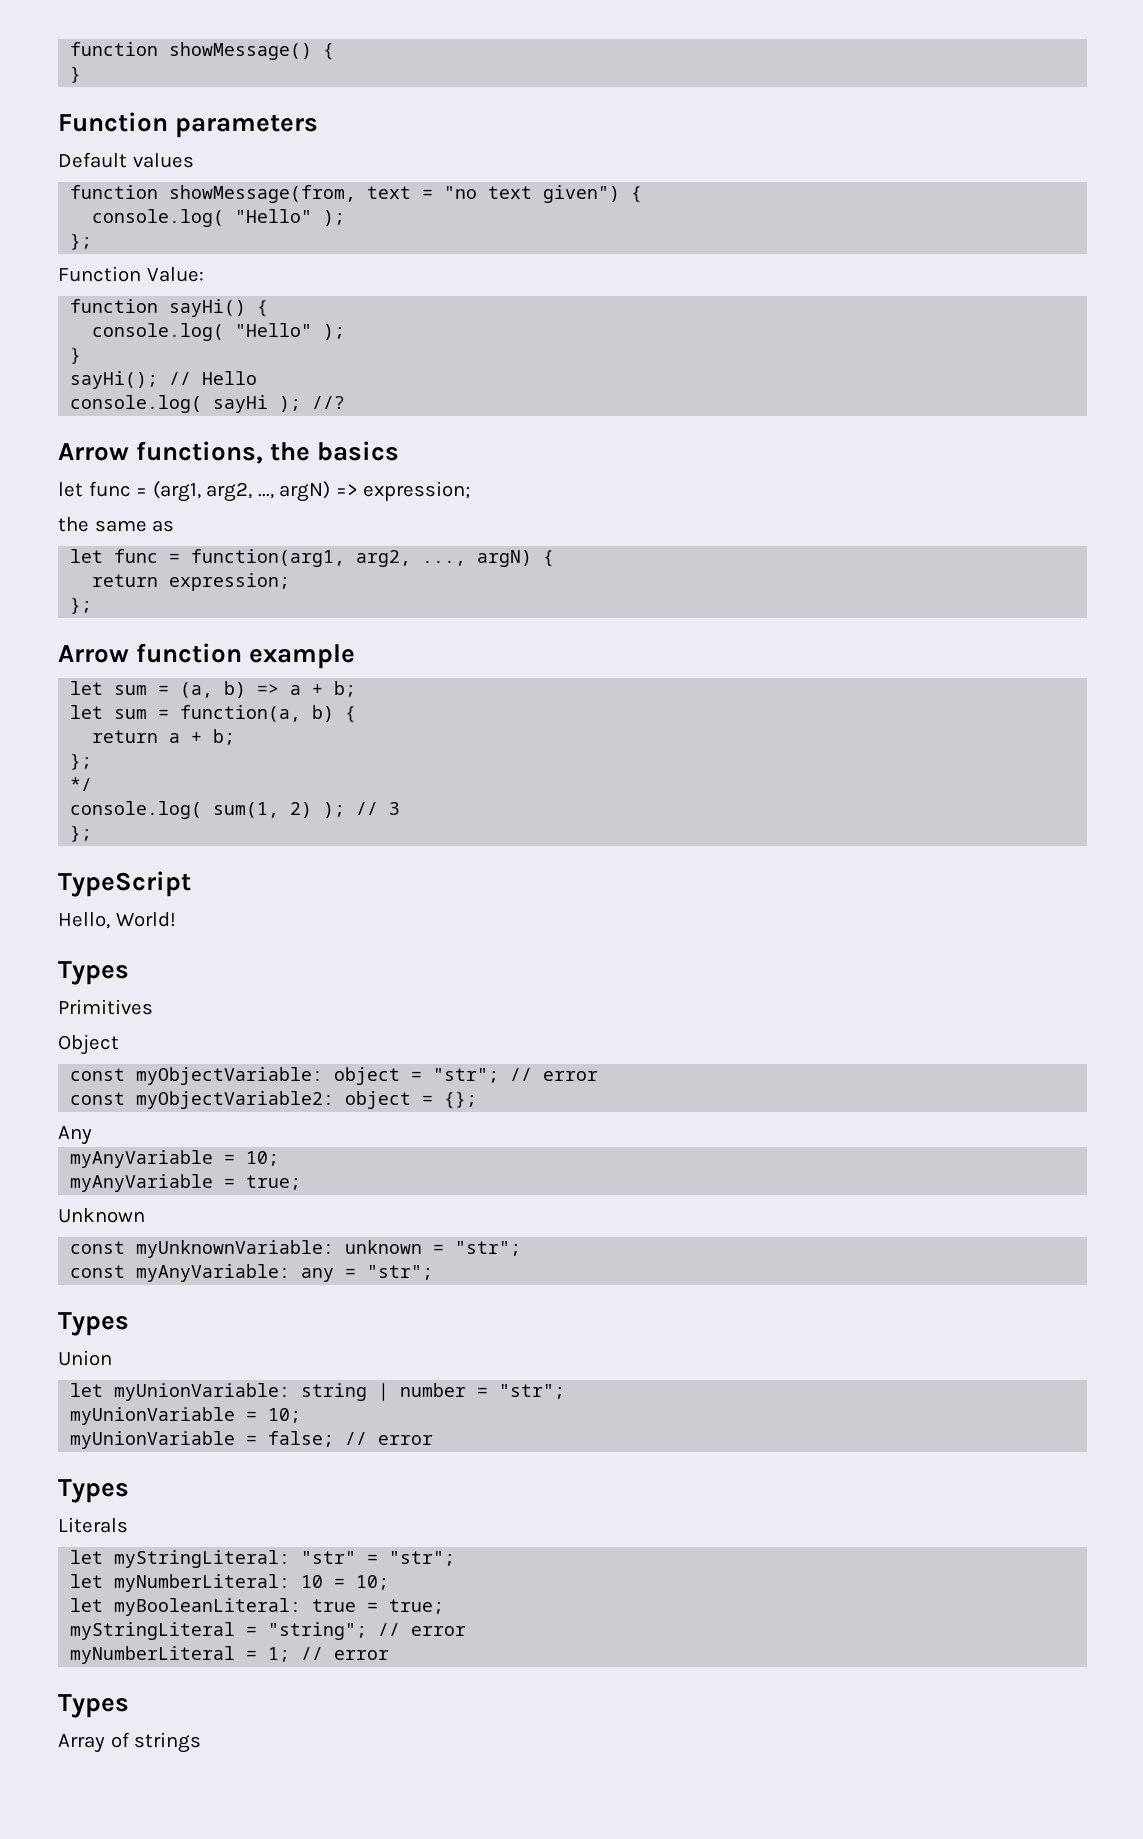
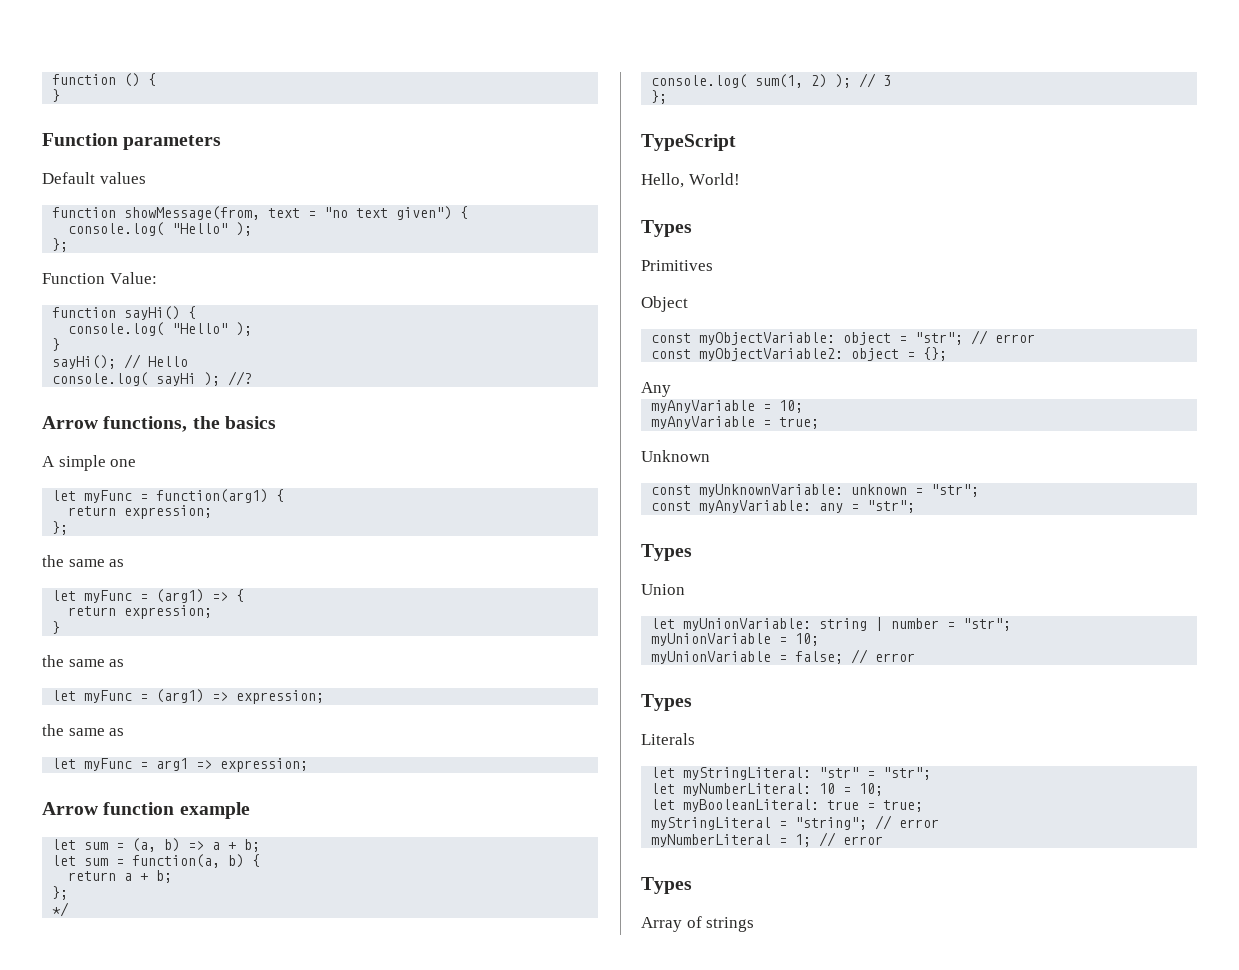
- function showMessage() {
+ function () {
- let func = (arg1, arg2, ..., argN) => expression;
+ A simple one
+ let myFunc = function(arg1) {
+ return expression;
+ };
+ the same as
+ let myFunc = (arg1) => {
+ return expression;
+ }
+ the same as
+ let myFunc = (arg1) => expression;
- let func = function(arg1, arg2, ..., argN) {
- return expression;
- };
+ let myFunc = arg1 => expression;

